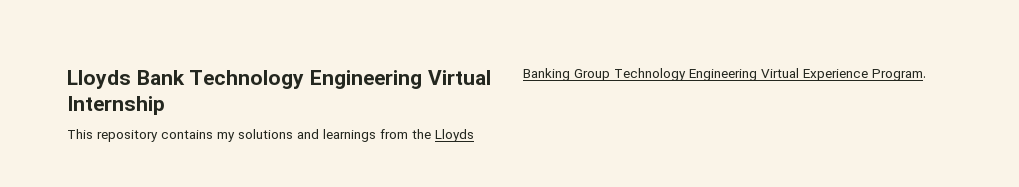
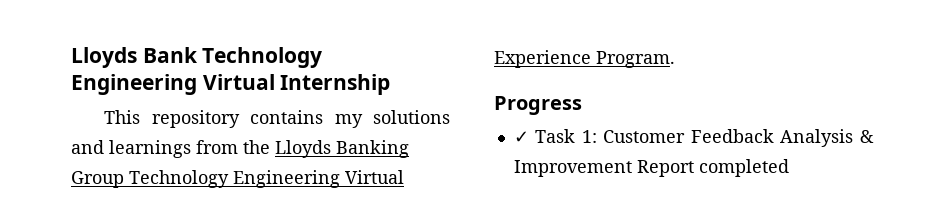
+ Progress
+ ✓ Task 1: Customer Feedback Analysis & Improvement Report completed

